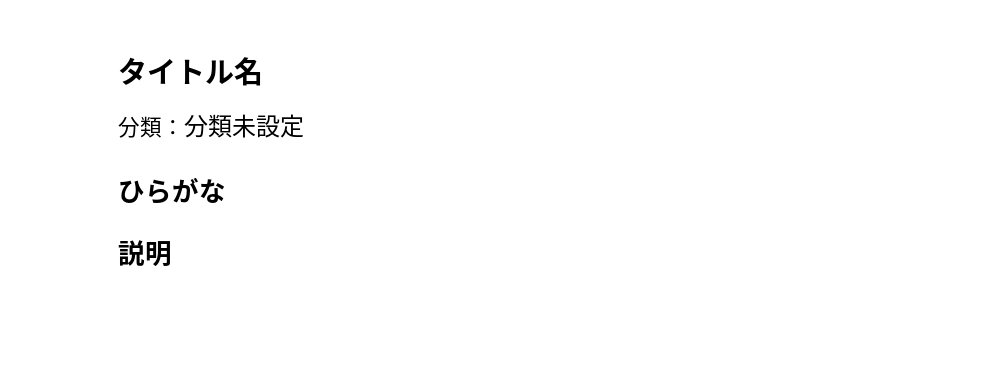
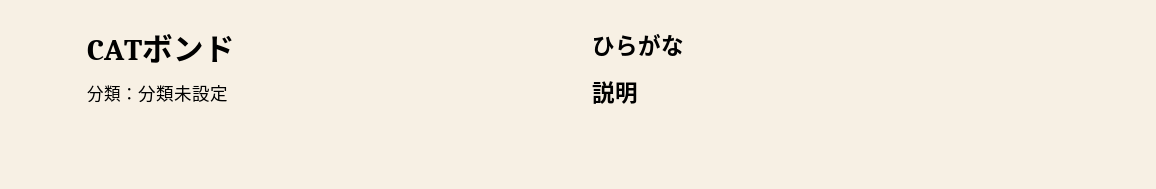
- タイトル名
+ CATボンド

